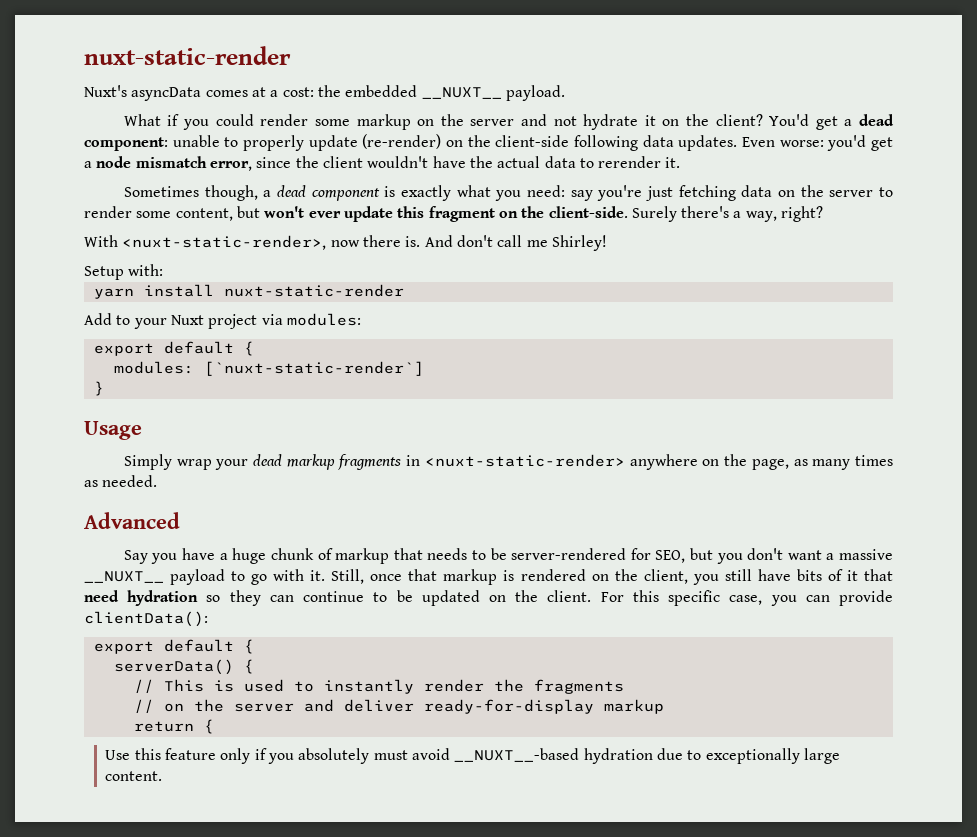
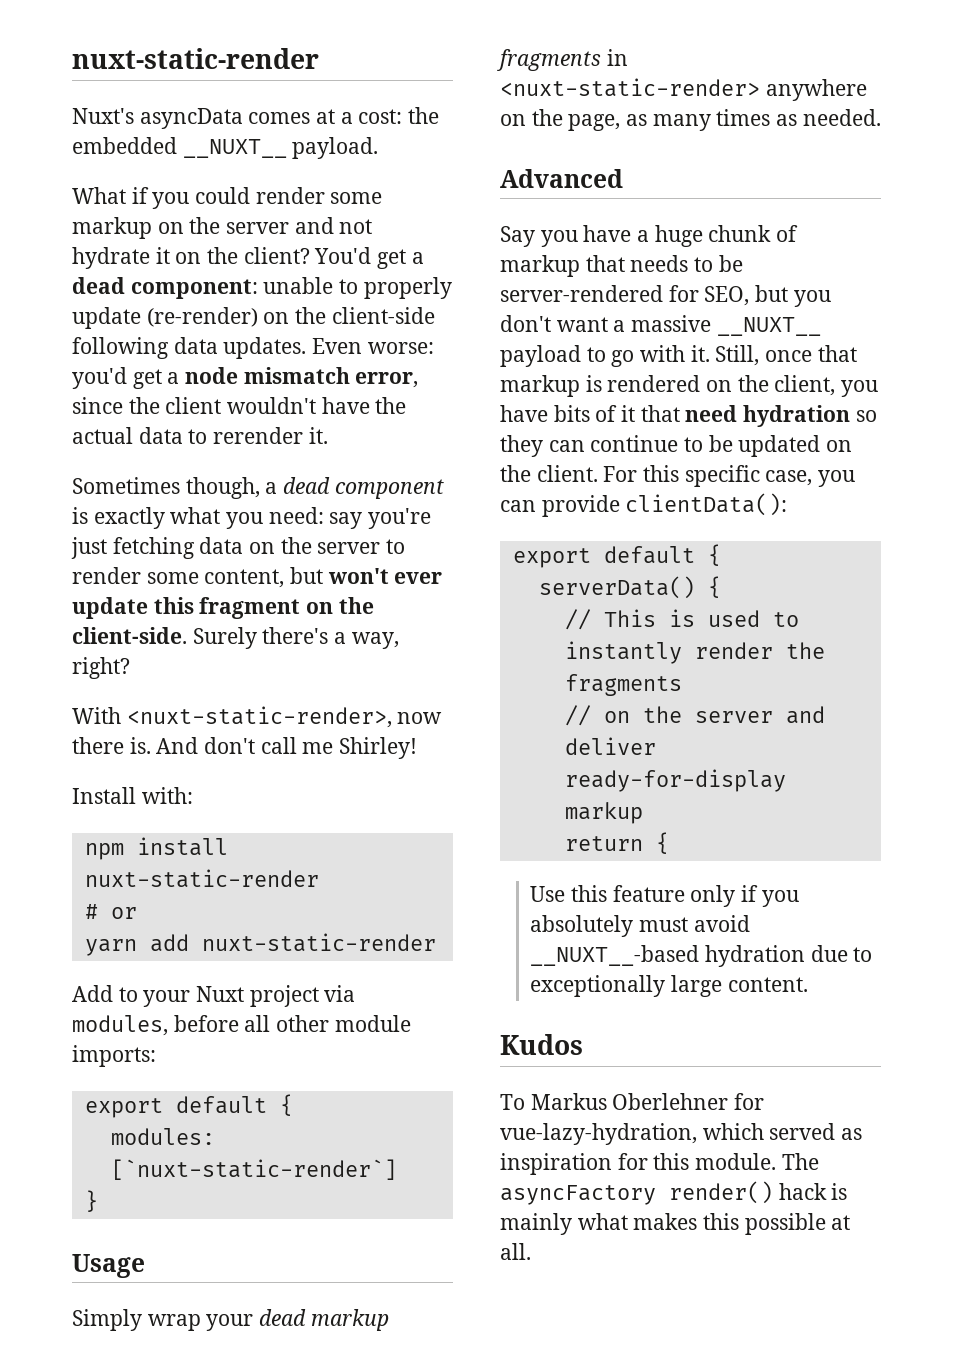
- Setup with:
+ Install with:
+ npm install nuxt-static-render
+ # or
- yarn install nuxt-static-render
+ yarn add nuxt-static-render
- Add to your Nuxt project via modules:
+ Add to your Nuxt project via modules, before all other module imports:
- Still, once that markup is rendered on the client, you still have bits of it that need hydration so they can continue to be updated on the client.
+ Still, once that markup is rendered on the client, you have bits of it that need hydration so they can continue to be updated on the client.
+ Kudos
+ To Markus Oberlehner for vue-lazy-hydration, which served as inspiration for this module. The asyncFactory render() hack is mainly what makes this possible at all.

